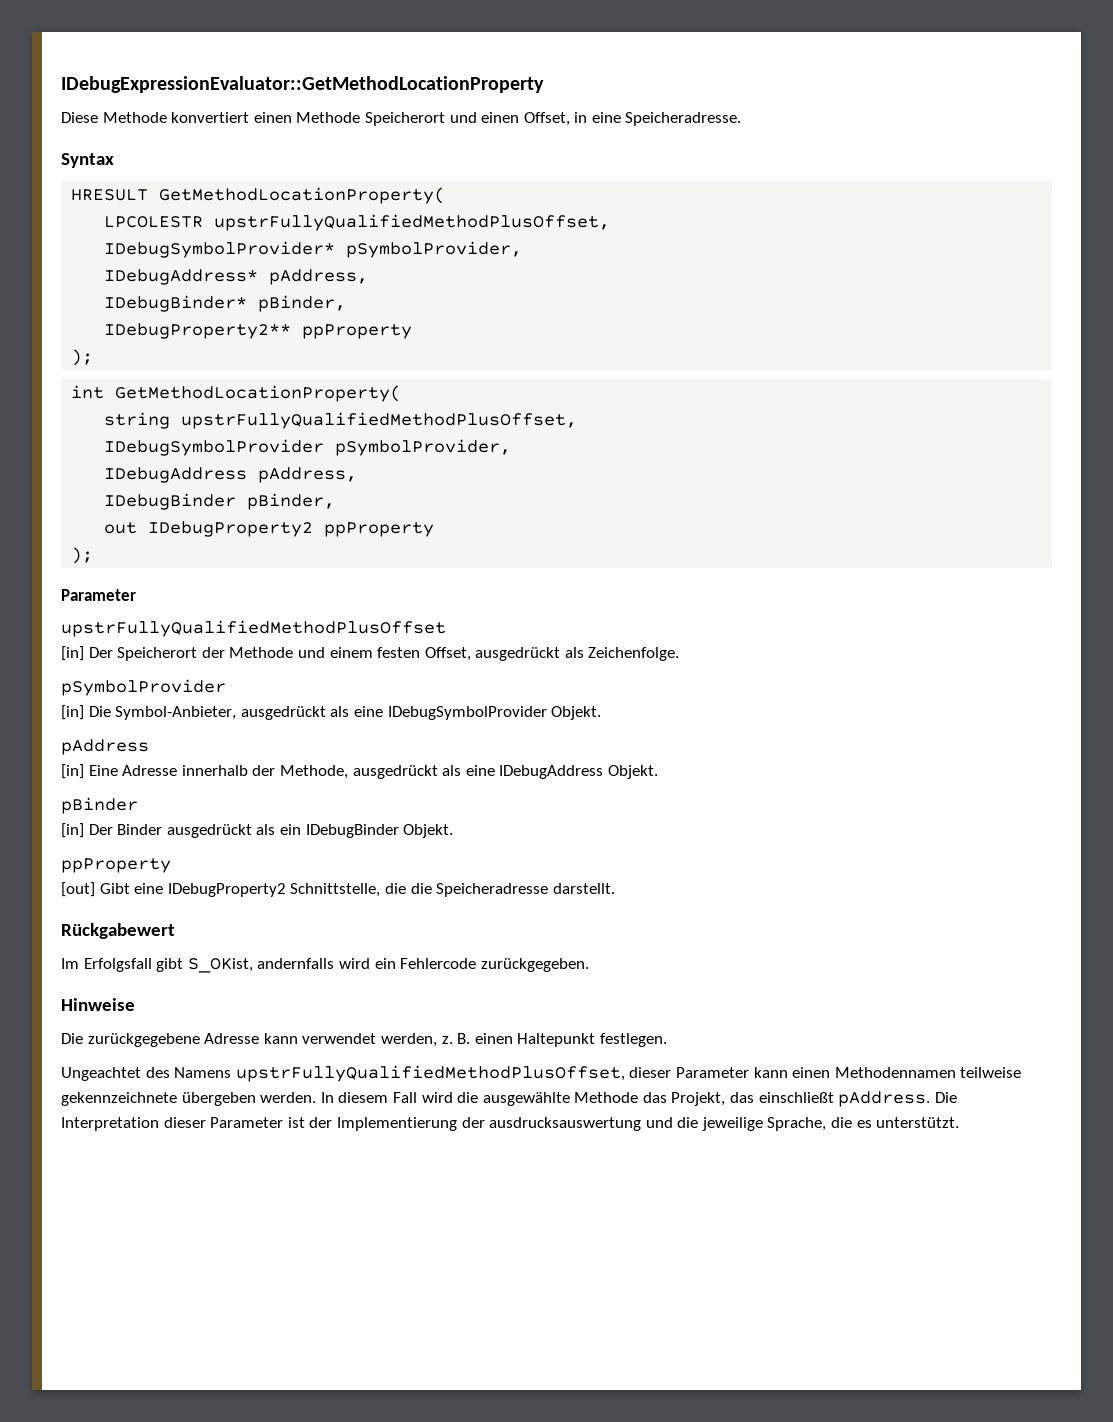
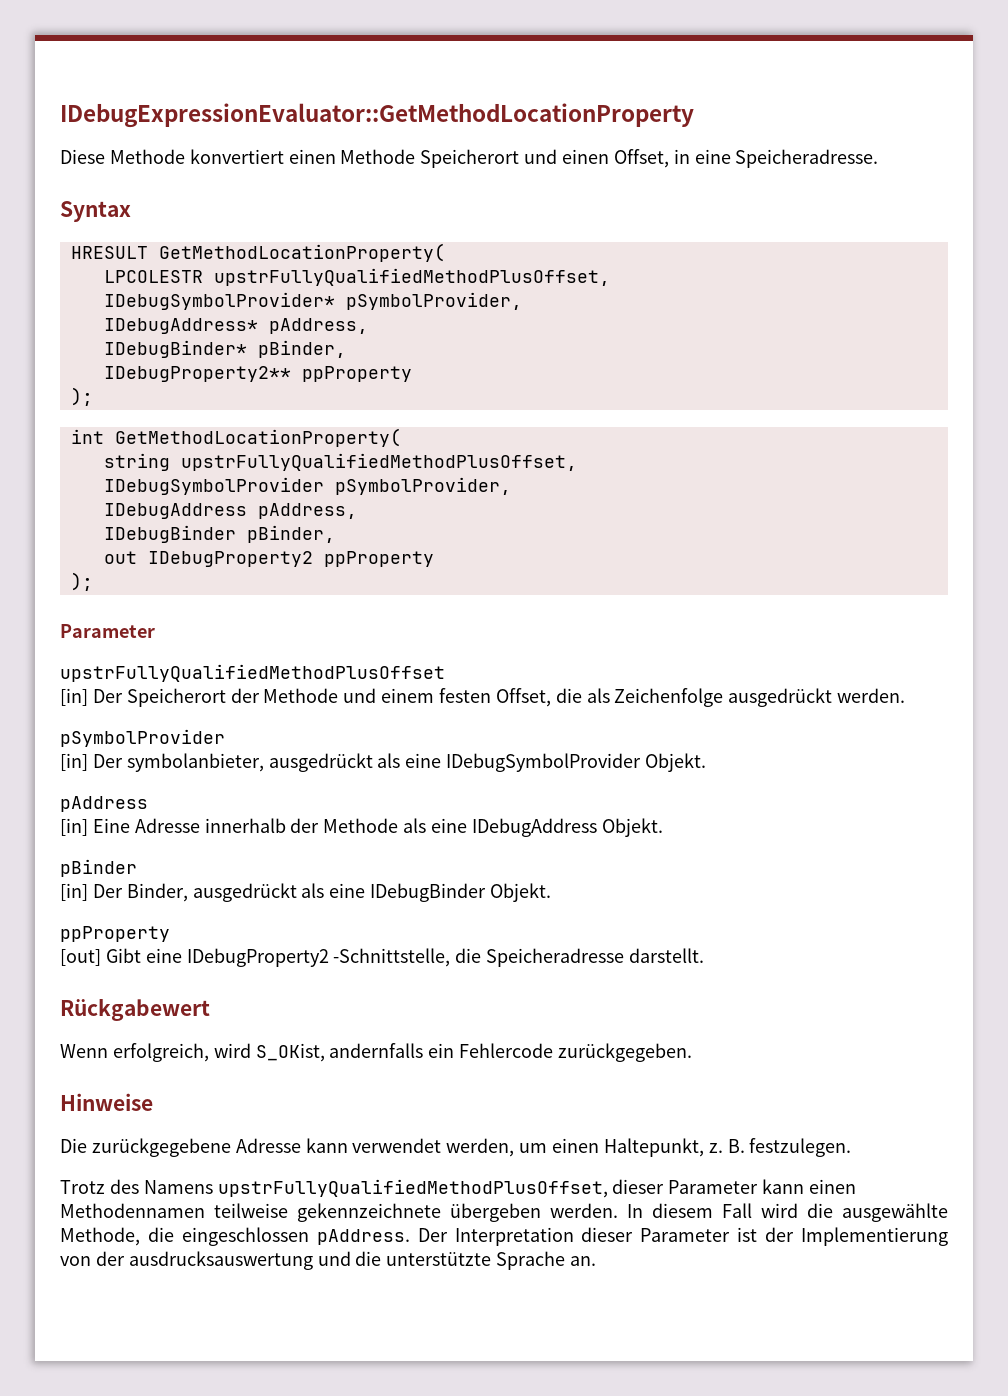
- [in] Der Speicherort der Methode und einem festen Offset, ausgedrückt als Zeichenfolge.
+ [in] Der Speicherort der Methode und einem festen Offset, die als Zeichenfolge ausgedrückt werden.
- [in] Die Symbol-Anbieter, ausgedrückt als eine IDebugSymbolProvider Objekt.
+ [in] Der symbolanbieter, ausgedrückt als eine IDebugSymbolProvider Objekt.
- [in] Eine Adresse innerhalb der Methode, ausgedrückt als eine IDebugAddress Objekt.
+ [in] Eine Adresse innerhalb der Methode als eine IDebugAddress Objekt.
- [in] Der Binder ausgedrückt als ein IDebugBinder Objekt.
+ [in] Der Binder, ausgedrückt als eine IDebugBinder Objekt.
- [out] Gibt eine IDebugProperty2 Schnittstelle, die die Speicheradresse darstellt.
+ [out] Gibt eine IDebugProperty2 -Schnittstelle, die Speicheradresse darstellt.
- Im Erfolgsfall gibt S_OKist, andernfalls wird ein Fehlercode zurückgegeben.
+ Wenn erfolgreich, wird S_OKist, andernfalls ein Fehlercode zurückgegeben.
- Die zurückgegebene Adresse kann verwendet werden, z. B. einen Haltepunkt festlegen.
- Ungeachtet des Namens upstrFullyQualifiedMethodPlusOffset, dieser Parameter kann einen Methodennamen teilweise gekennzeichnete übergeben werden.
+ Die zurückgegebene Adresse kann verwendet werden, um einen Haltepunkt, z. B. festzulegen.
+ Trotz des Namens upstrFullyQualifiedMethodPlusOffset, dieser Parameter kann einen Methodennamen teilweise gekennzeichnete übergeben werden.
- In diesem Fall wird die ausgewählte Methode das Projekt, das einschließt pAddress. Die Interpretation dieser Parameter ist der Implementierung der ausdrucksauswertung und die jeweilige Sprache, die es unterstützt.
+ In diesem Fall wird die ausgewählte Methode, die eingeschlossen pAddress. Der Interpretation dieser Parameter ist der Implementierung von der ausdrucksauswertung und die unterstützte Sprache an.

